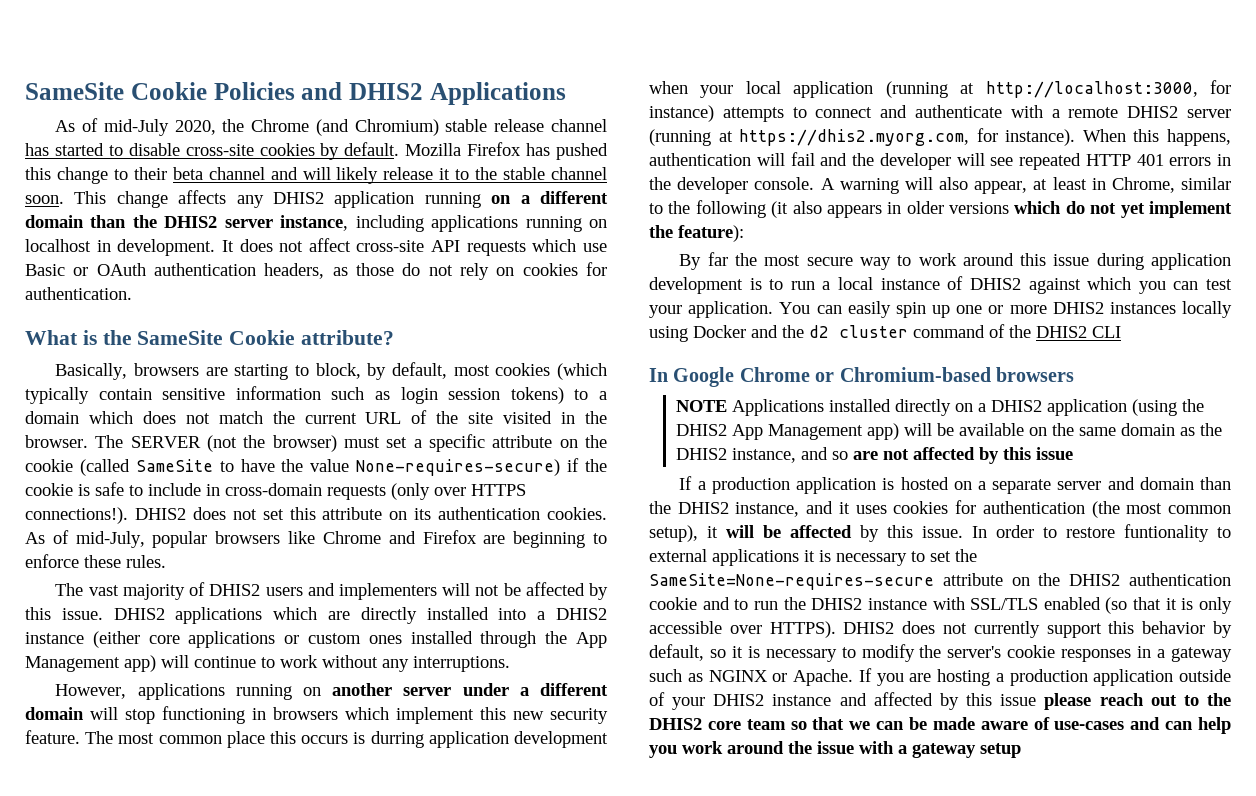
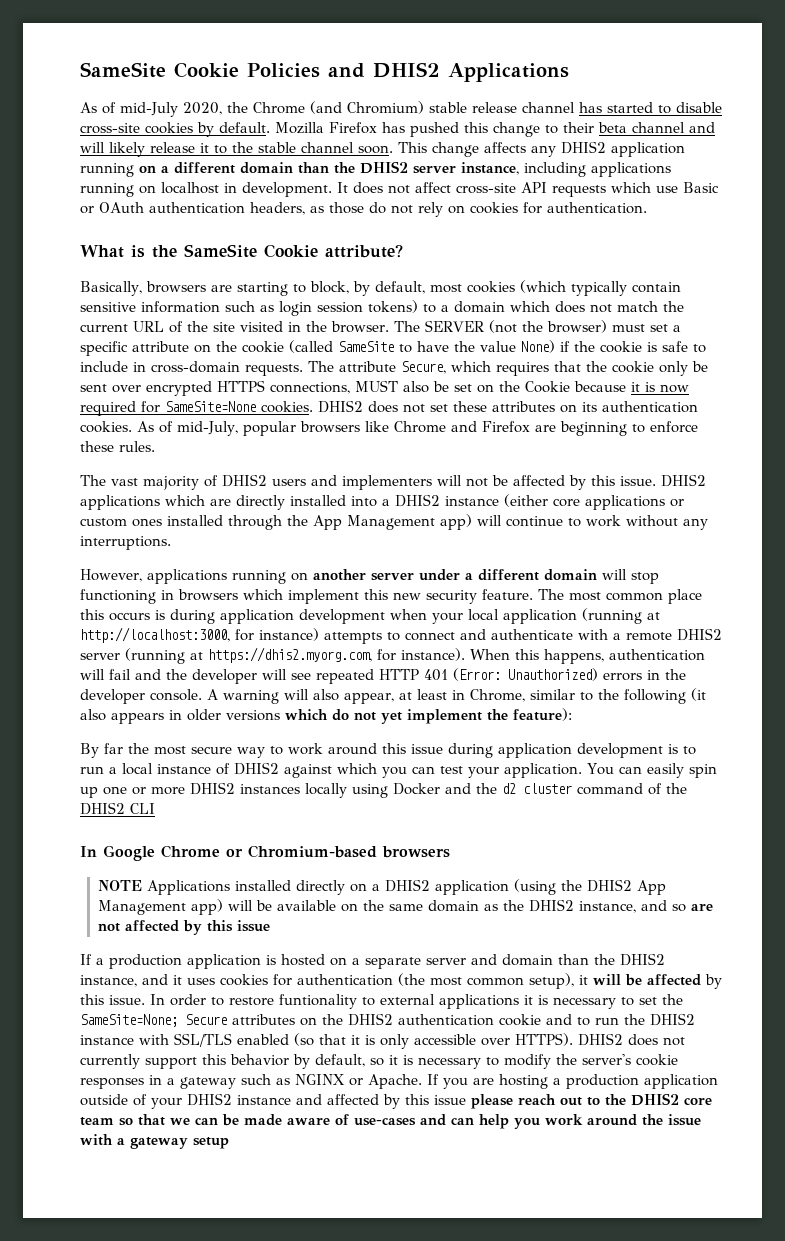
- The SERVER (not the browser) must set a specific attribute on the cookie (called SameSite to have the value None-requires-secure) if the cookie is safe to include in cross-domain requests (only over HTTPS connections!).
+ The SERVER (not the browser) must set a specific attribute on the cookie (called SameSite to have the value None) if the cookie is safe to include in cross-domain requests. The attribute Secure, which requires that the cookie only be sent over encrypted HTTPS connections, MUST also be set on the Cookie because it is now required for SameSite=None cookies.
- DHIS2 does not set this attribute on its authentication cookies.
+ DHIS2 does not set these attributes on its authentication cookies.
- The most common place this occurs is durring application development when your local application (running at http://localhost:3000, for instance) attempts to connect and authenticate with a remote DHIS2 server (running at https://dhis2.myorg.com, for instance).
+ The most common place this occurs is during application development when your local application (running at http://localhost:3000, for instance) attempts to connect and authenticate with a remote DHIS2 server (running at https://dhis2.myorg.com, for instance).
- When this happens, authentication will fail and the developer will see repeated HTTP 401 errors in the developer console.
+ When this happens, authentication will fail and the developer will see repeated HTTP 401 (Error: Unauthorized) errors in the developer console.
- In order to restore funtionality to external applications it is necessary to set the SameSite=None-requires-secure attribute on the DHIS2 authentication cookie and to run the DHIS2 instance with SSL/TLS enabled (so that it is only accessible over HTTPS).
+ In order to restore funtionality to external applications it is necessary to set the SameSite=None; Secure attributes on the DHIS2 authentication cookie and to run the DHIS2 instance with SSL/TLS enabled (so that it is only accessible over HTTPS).

